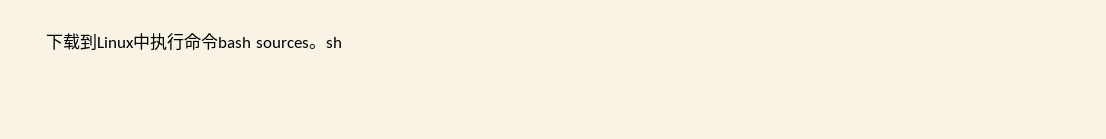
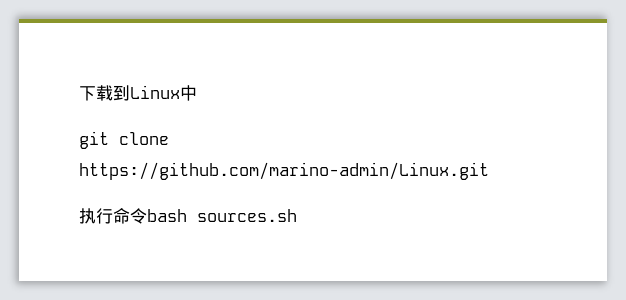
- 下载到Linux中执行命令bash sources。sh
+ 下载到Linux中
+ git clone https://github.com/marino-admin/Linux.git
+ 执行命令bash sources.sh

